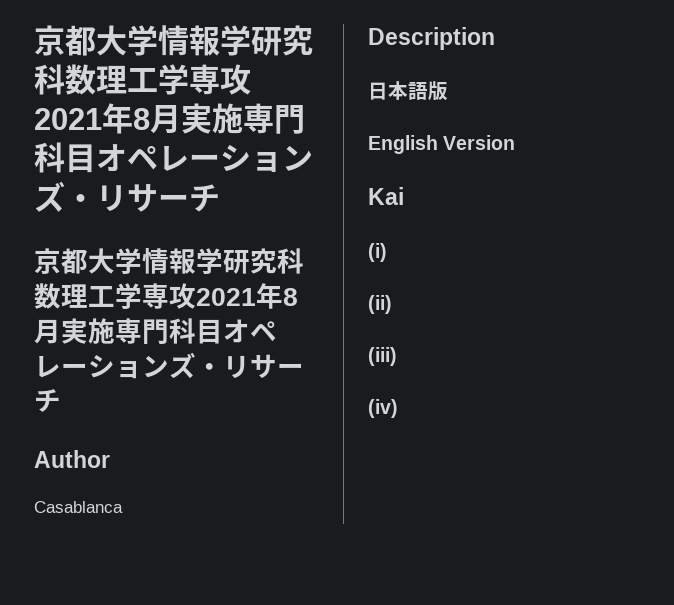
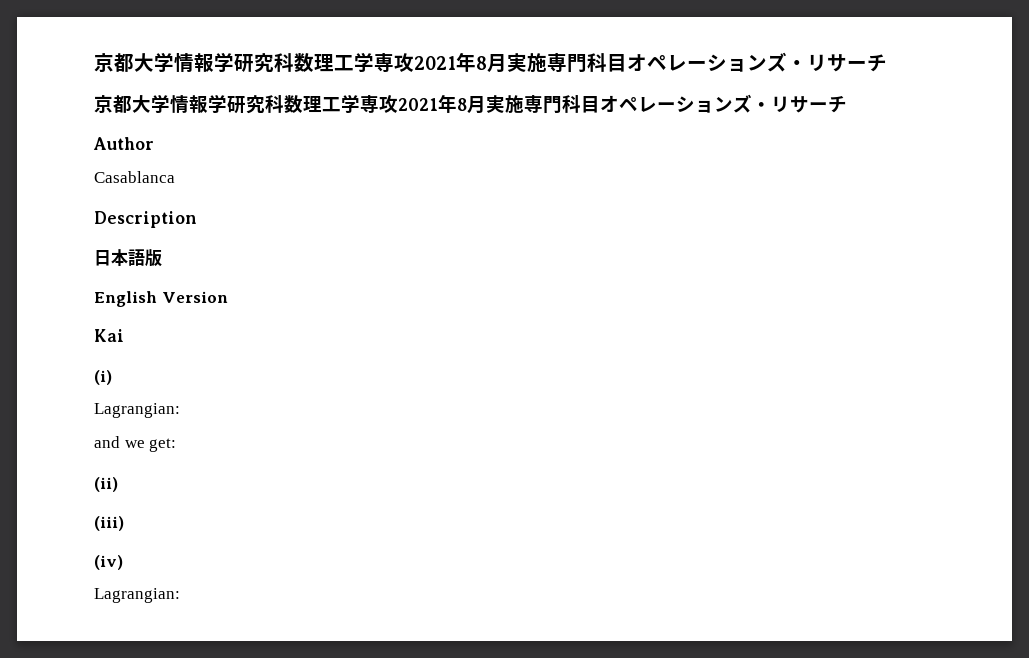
  (i)
+ Lagrangian:
+ and we get:
  (iv)
+ Lagrangian:

